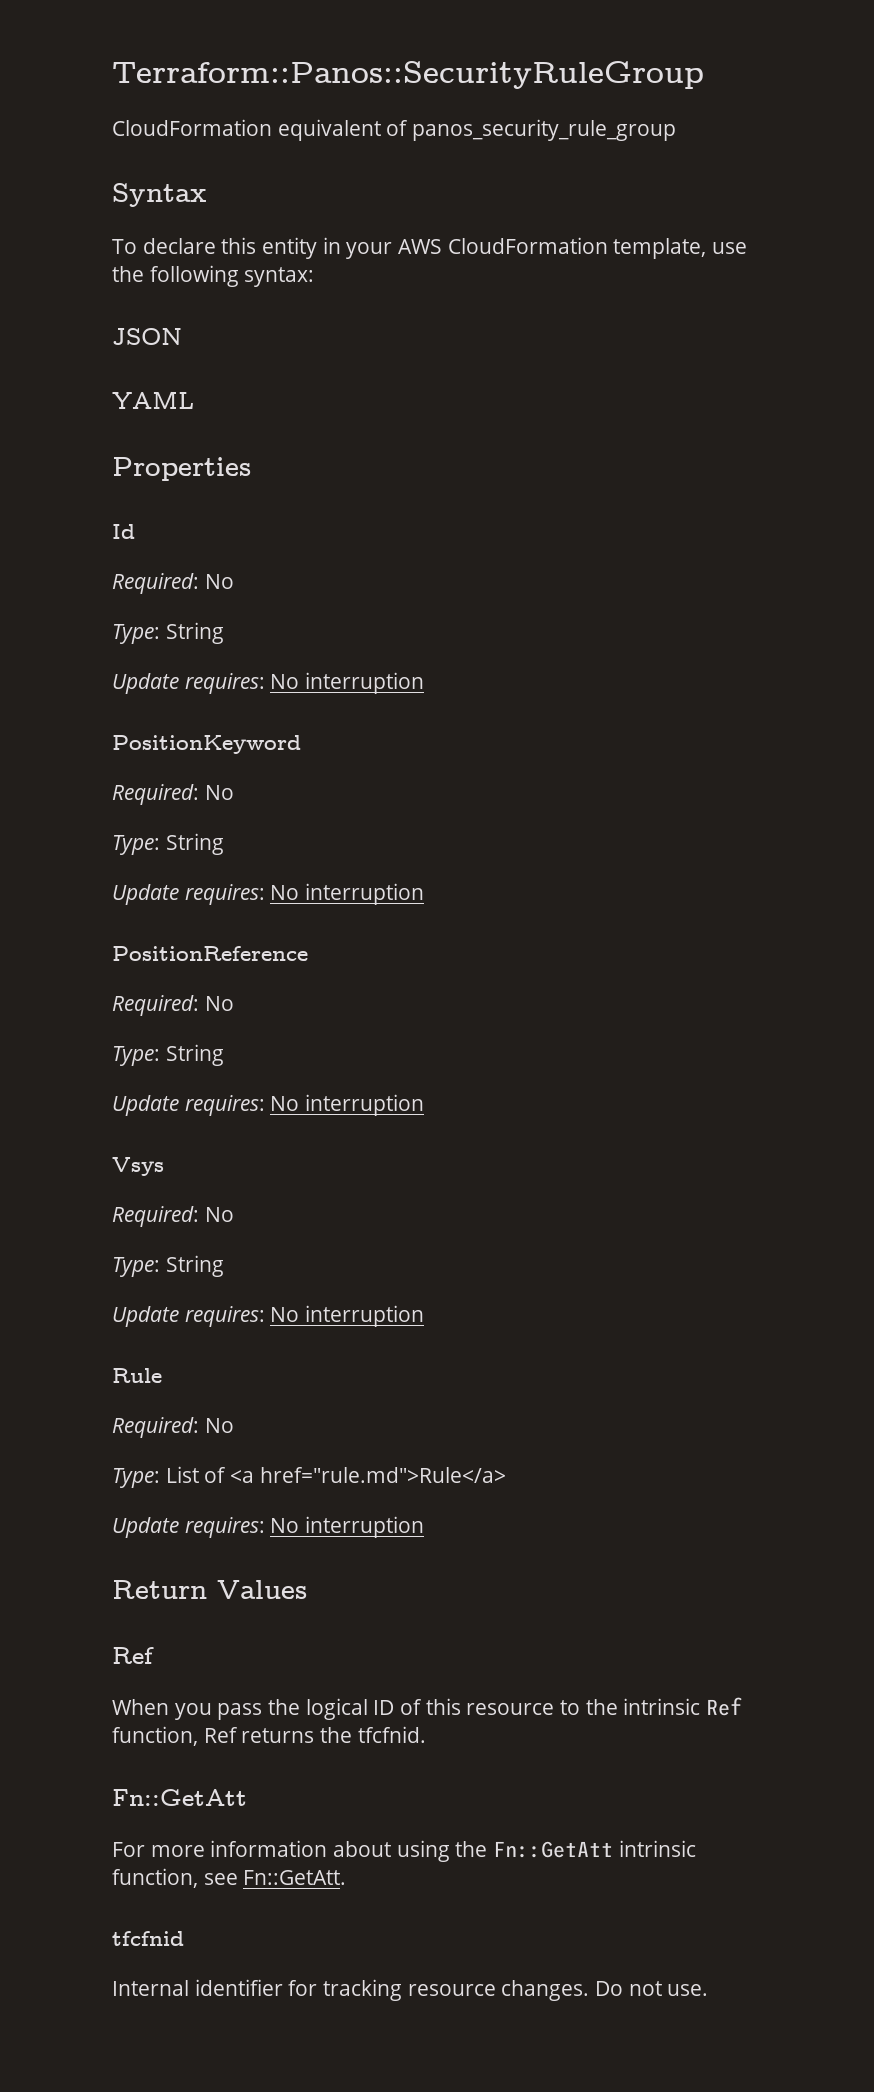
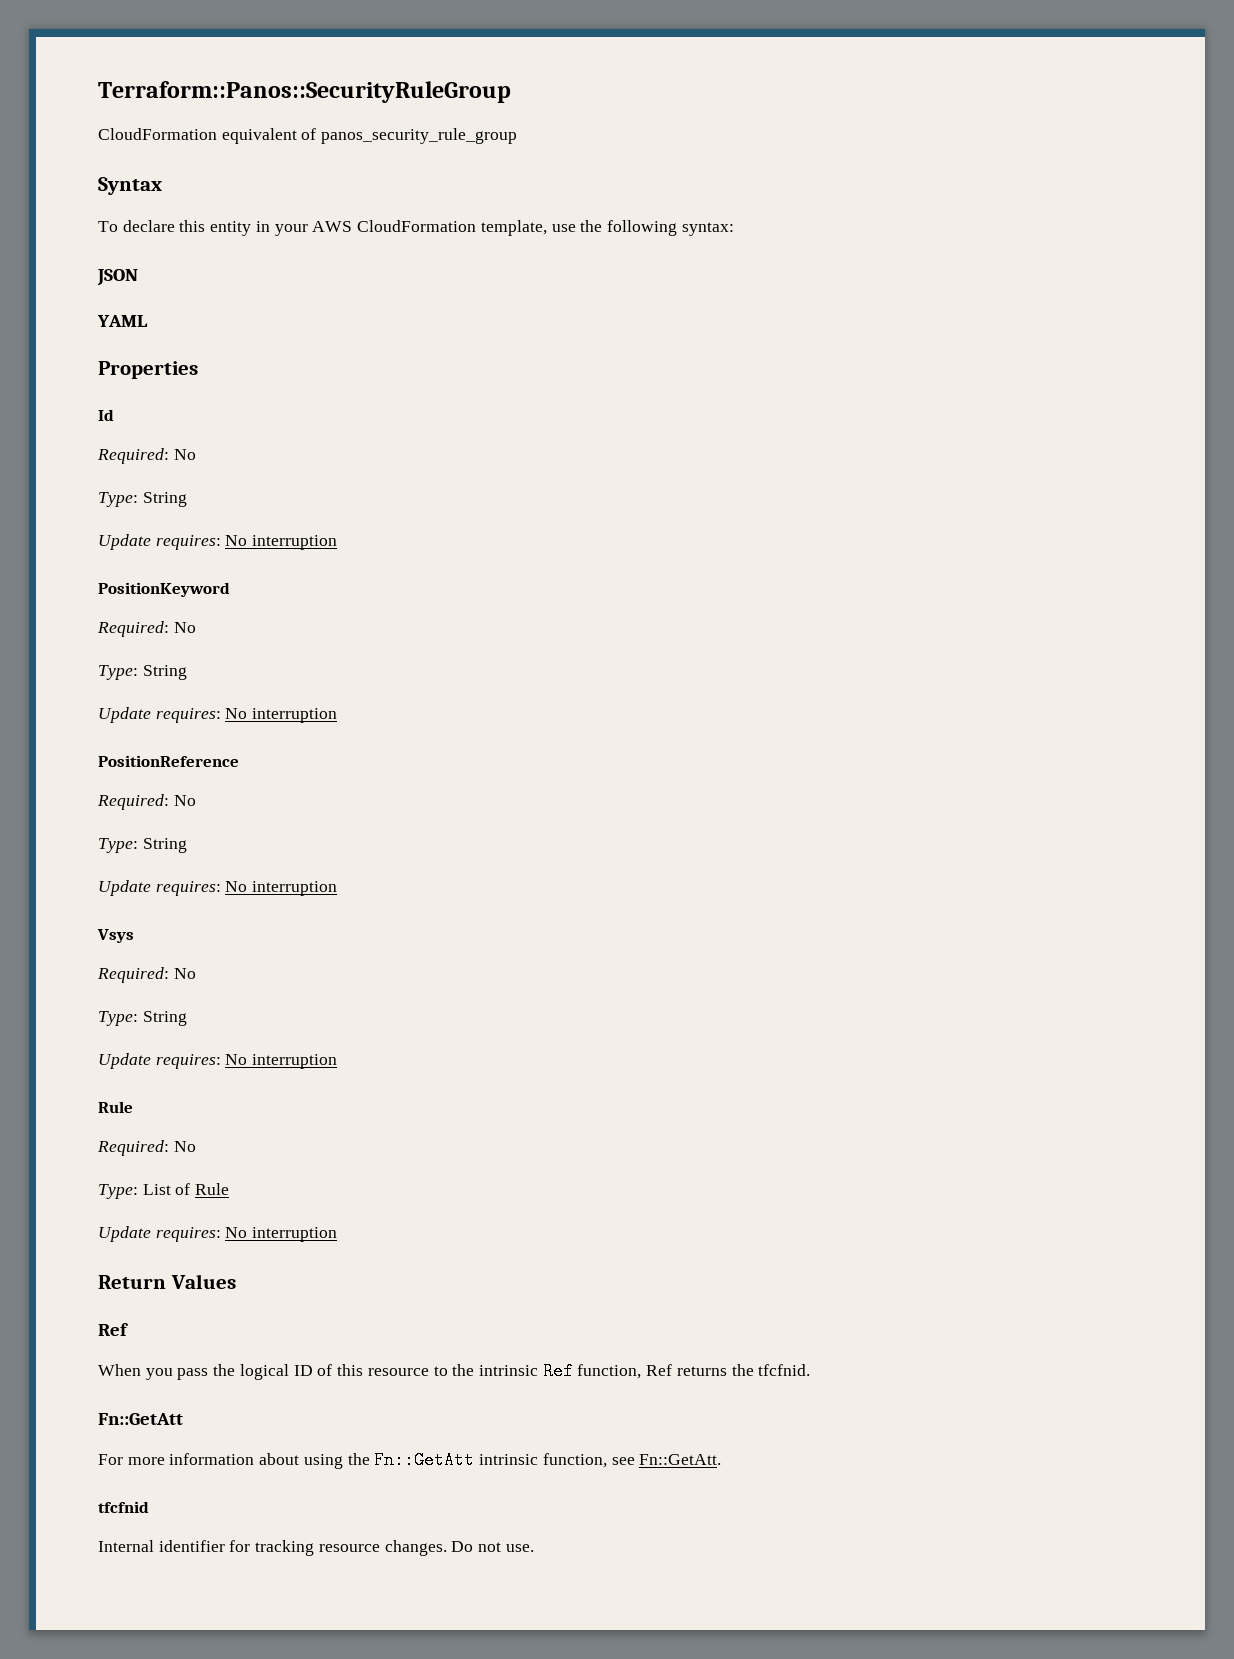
- Type: List of <a href="rule.md">Rule</a>
+ Type: List of Rule

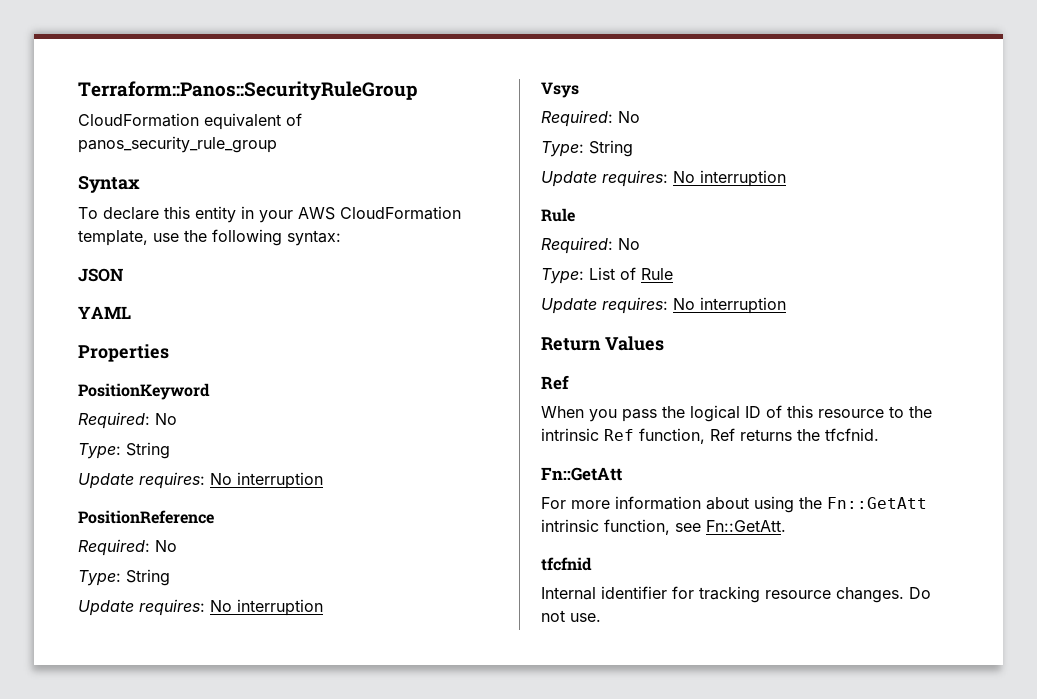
- Id
- Required: No
- Type: String
- Update requires: No interruption

